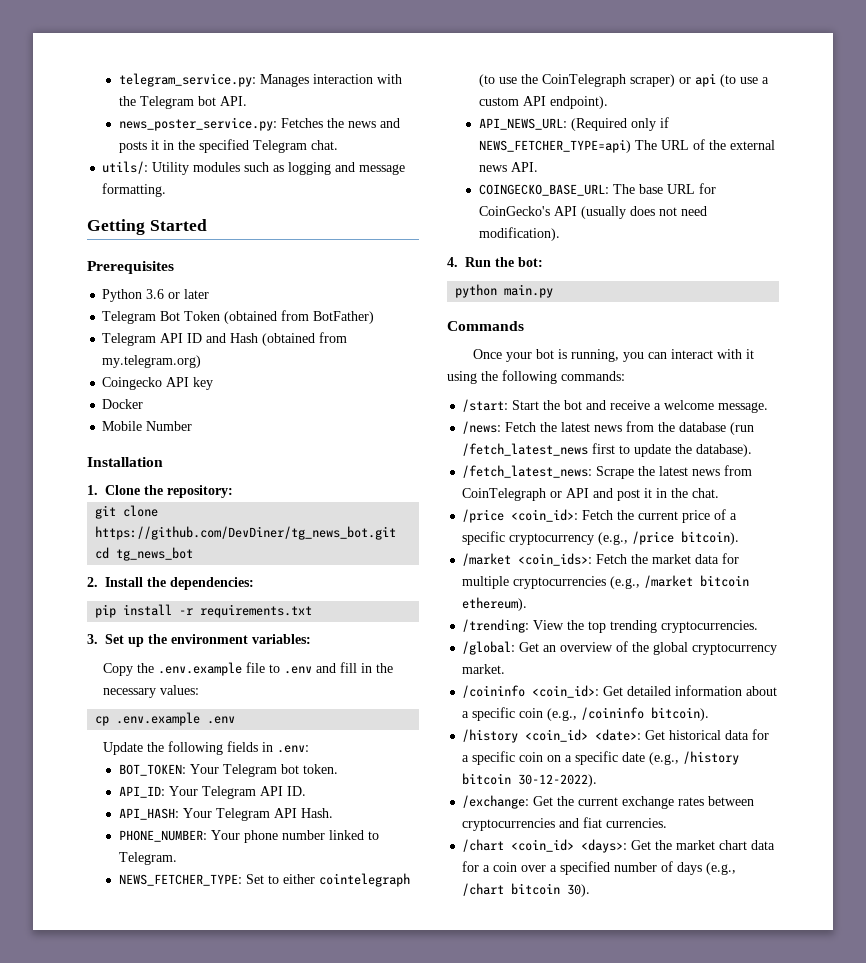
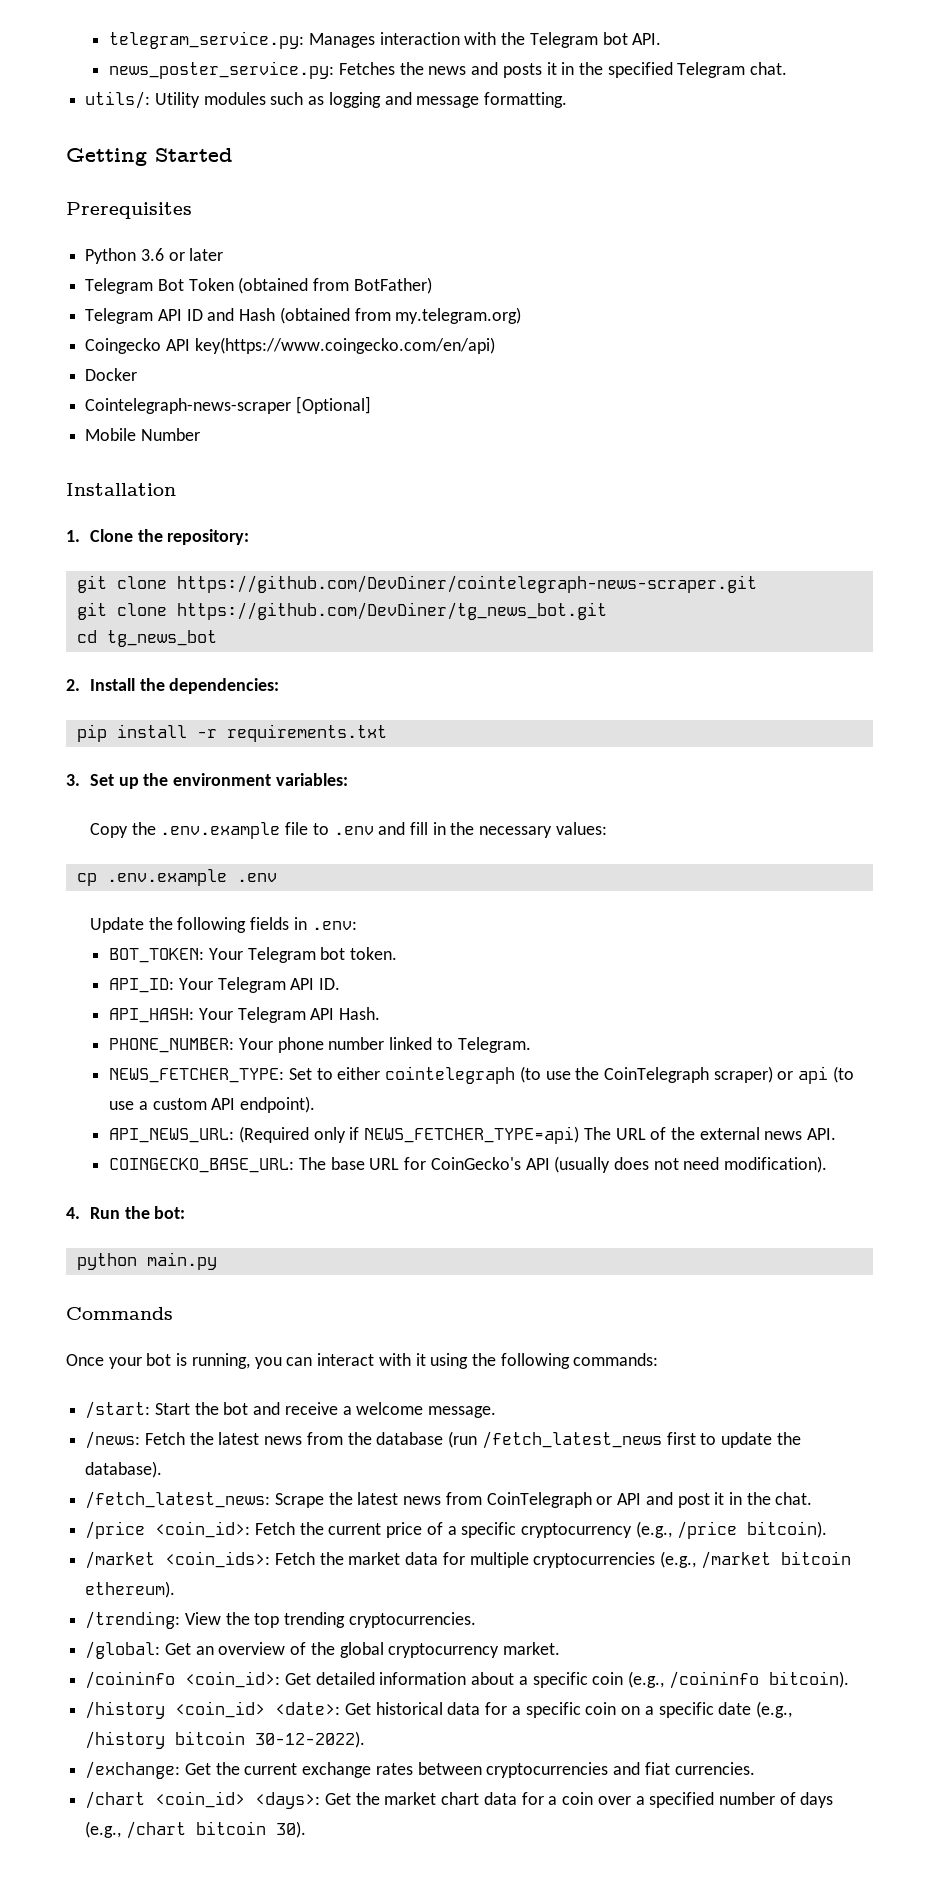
- Coingecko API key
+ Coingecko API key(https://www.coingecko.com/en/api)
+ Cointelegraph-news-scraper [Optional]
+ git clone https://github.com/DevDiner/cointelegraph-news-scraper.git

